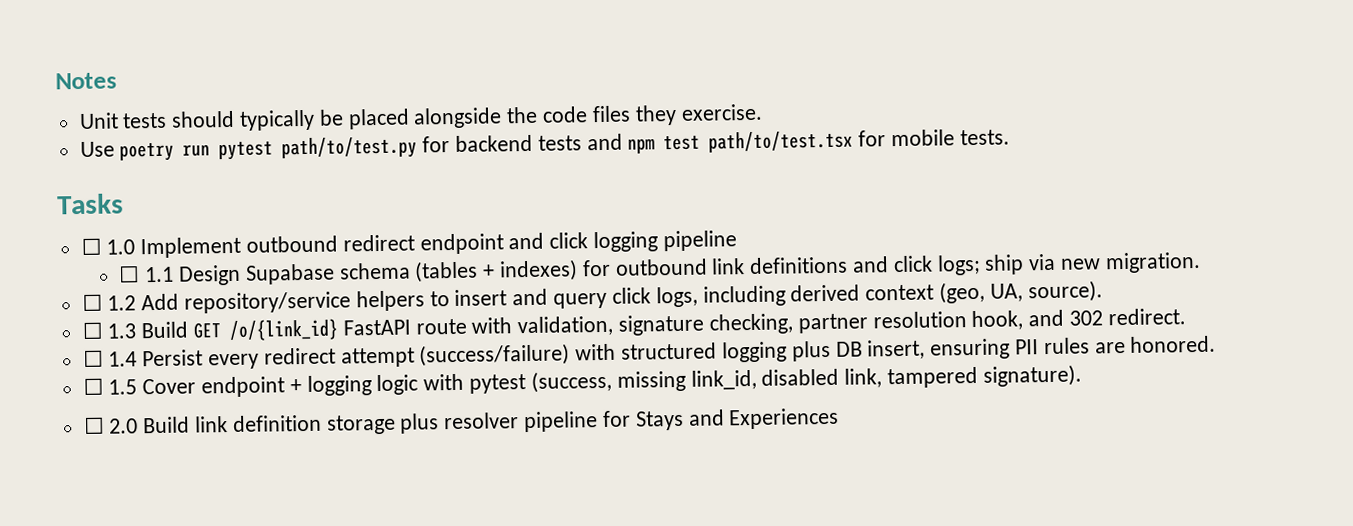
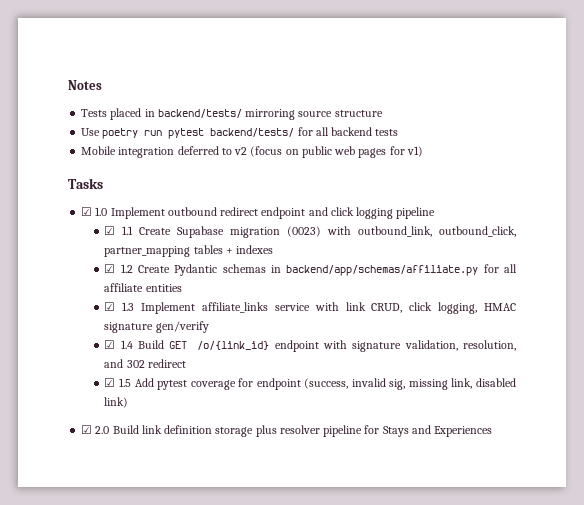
- Unit tests should typically be placed alongside the code files they exercise.
+ Tests placed in backend/tests/ mirroring source structure
- Use poetry run pytest path/to/test.py for backend tests and npm test path/to/test.tsx for mobile tests.
+ Use poetry run pytest backend/tests/ for all backend tests
+ Mobile integration deferred to v2 (focus on public web pages for v1)
- ☐ 1.0 Implement outbound redirect endpoint and click logging pipeline
+ ☑ 1.0 Implement outbound redirect endpoint and click logging pipeline
- ☐ 1.1 Design Supabase schema (tables + indexes) for outbound link definitions and click logs; ship via new migration.
- ☐ 1.2 Add repository/service helpers to insert and query click logs, including derived context (geo, UA, source).
- ☐ 1.3 Build GET /o/{link_id} FastAPI route with validation, signature checking, partner resolution hook, and 302 redirect.
- ☐ 1.4 Persist every redirect attempt (success/failure) with structured logging plus DB insert, ensuring PII rules are honored.
- ☐ 1.5 Cover endpoint + logging logic with pytest (success, missing link_id, disabled link, tampered signature).
- ☐ 2.0 Build link definition storage plus resolver pipeline for Stays and Experiences
+ ☑ 1.1 Create Supabase migration (0023) with outbound_link, outbound_click, partner_mapping tables + indexes
+ ☑ 1.2 Create Pydantic schemas in backend/app/schemas/affiliate.py for all affiliate entities
+ ☑ 1.3 Implement affiliate_links service with link CRUD, click logging, HMAC signature gen/verify
+ ☑ 1.4 Build GET /o/{link_id} endpoint with signature validation, resolution, and 302 redirect
+ ☑ 1.5 Add pytest coverage for endpoint (success, invalid sig, missing link, disabled link)
+ ☑ 2.0 Build link definition storage plus resolver pipeline for Stays and Experiences

